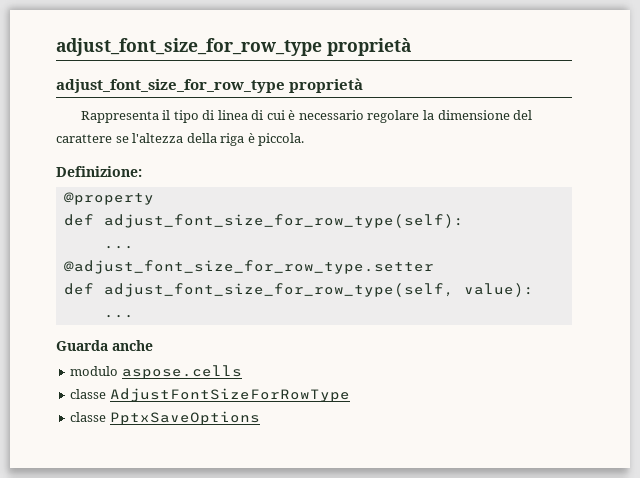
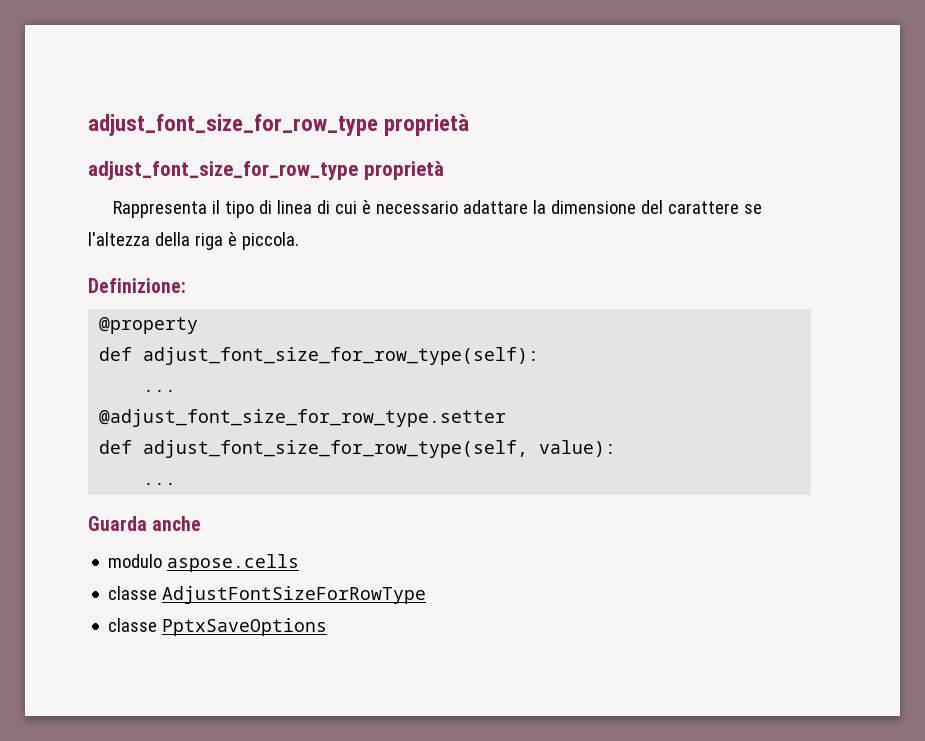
- Rappresenta il tipo di linea di cui è necessario regolare la dimensione del carattere se l'altezza della riga è piccola.
+ Rappresenta il tipo di linea di cui è necessario adattare la dimensione del carattere se l'altezza della riga è piccola.

